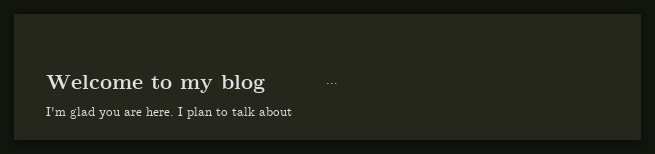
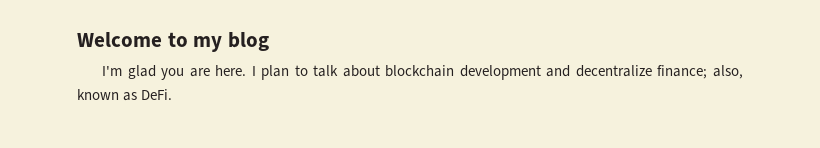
- I plan to talk about ...
+ I plan to talk about blockchain development and decentralize finance; also, known as DeFi.

